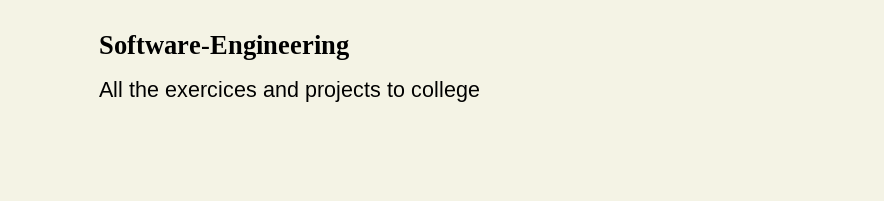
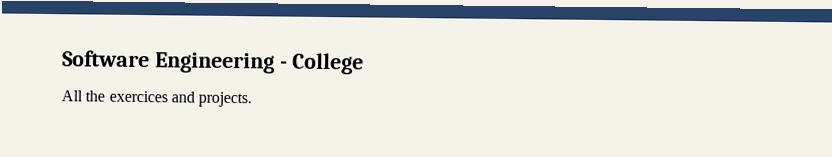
- Software-Engineering
+ Software Engineering - College
- All the exercices and projects to college
+ All the exercices and projects.

